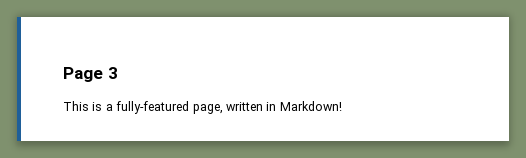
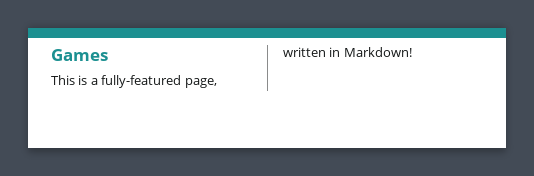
- Page 3
+ Games

